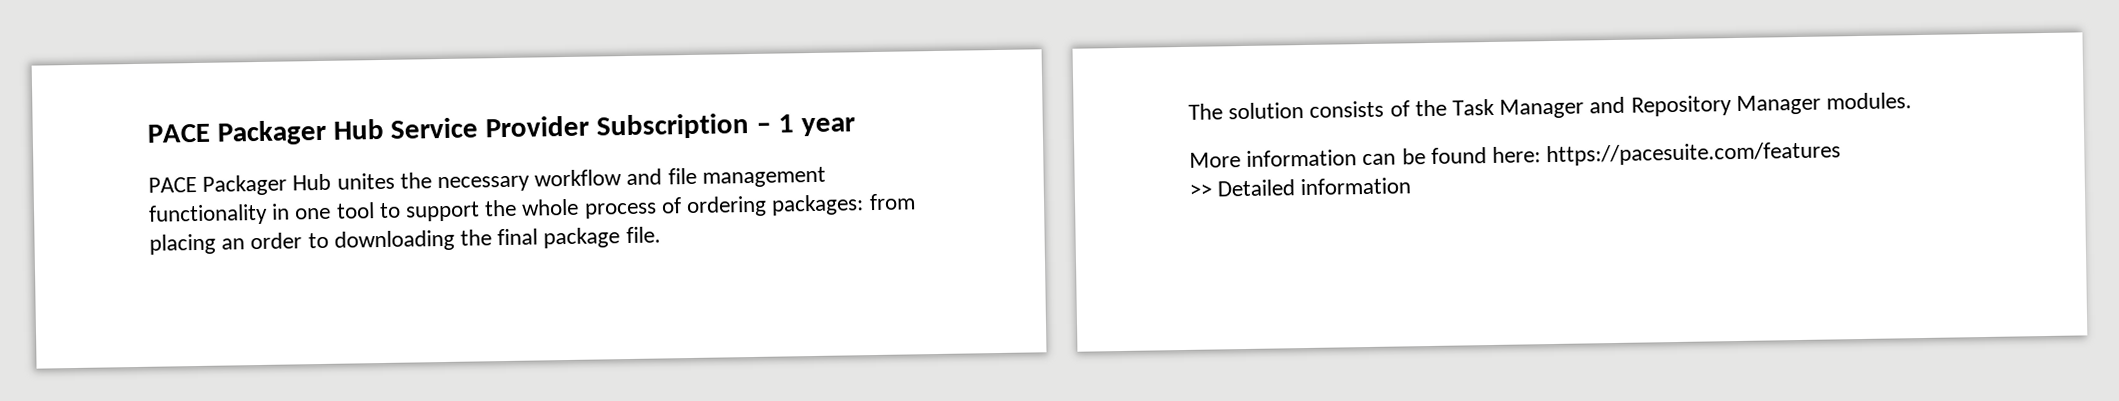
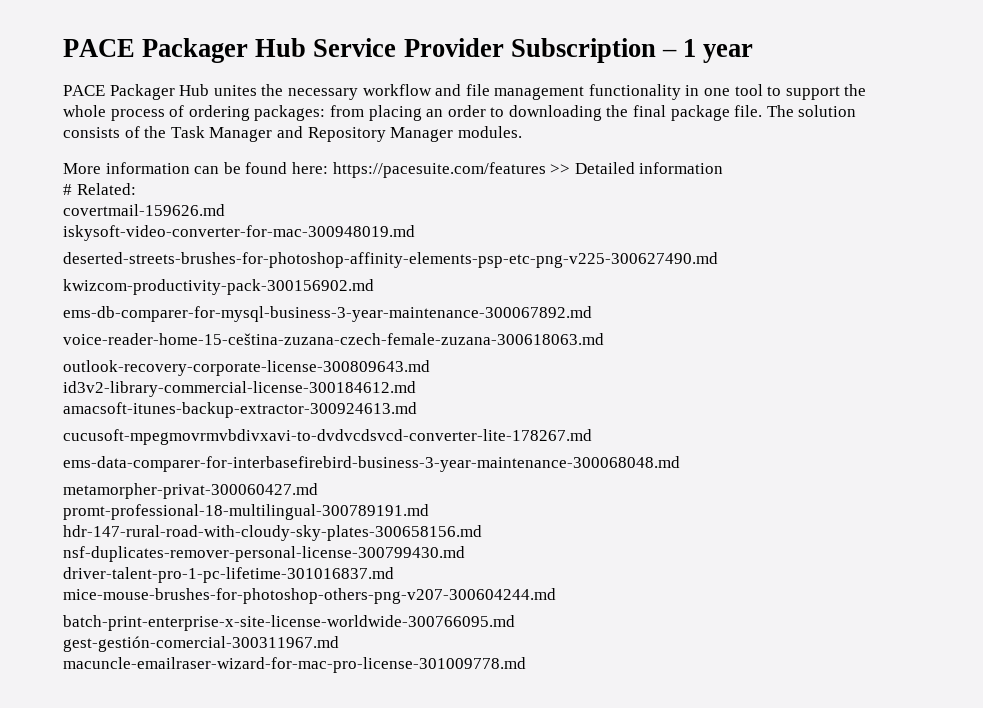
- PACE Packager Hub unites the necessary workflow and file management functionality in one tool to support the whole process of ordering packages: from placing an order to downloading the final package file.
- The solution consists of the Task Manager and Repository Manager modules.
+ PACE Packager Hub unites the necessary workflow and file management functionality in one tool to support the whole process of ordering packages: from placing an order to downloading the final package file. The solution consists of the Task Manager and Repository Manager modules.
- More information can be found here: https://pacesuite.com/features
- >> Detailed information
+ More information can be found here: https://pacesuite.com/features >> Detailed information
+ # Related:
+ covertmail-159626.md
+ iskysoft-video-converter-for-mac-300948019.md
+ deserted-streets-brushes-for-photoshop-affinity-elements-psp-etc-png-v225-300627490.md
+ kwizcom-productivity-pack-300156902.md
+ ems-db-comparer-for-mysql-business-3-year-maintenance-300067892.md
+ voice-reader-home-15-ceština-zuzana-czech-female-zuzana-300618063.md
+ outlook-recovery-corporate-license-300809643.md
+ id3v2-library-commercial-license-300184612.md
+ amacsoft-itunes-backup-extractor-300924613.md
+ cucusoft-mpegmovrmvbdivxavi-to-dvdvcdsvcd-converter-lite-178267.md
+ ems-data-comparer-for-interbasefirebird-business-3-year-maintenance-300068048.md
+ metamorpher-privat-300060427.md
+ promt-professional-18-multilingual-300789191.md
+ hdr-147-rural-road-with-cloudy-sky-plates-300658156.md
+ nsf-duplicates-remover-personal-license-300799430.md
+ driver-talent-pro-1-pc-lifetime-301016837.md
+ mice-mouse-brushes-for-photoshop-others-png-v207-300604244.md
+ batch-print-enterprise-x-site-license-worldwide-300766095.md
+ gest-gestión-comercial-300311967.md
+ macuncle-emailraser-wizard-for-mac-pro-license-301009778.md

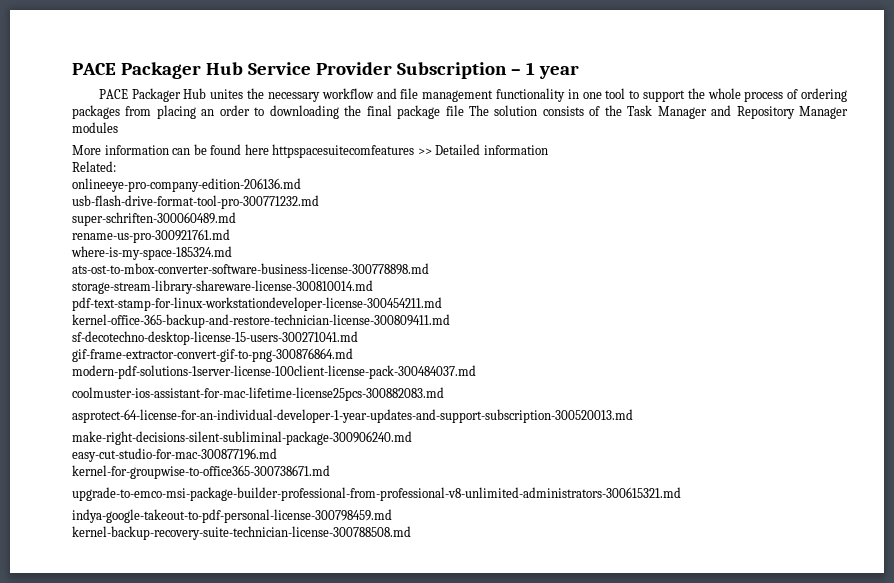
- PACE Packager Hub unites the necessary workflow and file management functionality in one tool to support the whole process of ordering packages: from placing an order to downloading the final package file. The solution consists of the Task Manager and Repository Manager modules.
+ PACE Packager Hub unites the necessary workflow and file management functionality in one tool to support the whole process of ordering packages from placing an order to downloading the final package file The solution consists of the Task Manager and Repository Manager modules
- More information can be found here: https://pacesuite.com/features >> Detailed information
+ More information can be found here httpspacesuitecomfeatures >> Detailed information
- # Related:
+ Related:
- covertmail-159626.md
- iskysoft-video-converter-for-mac-300948019.md
- deserted-streets-brushes-for-photoshop-affinity-elements-psp-etc-png-v225-300627490.md
- kwizcom-productivity-pack-300156902.md
- ems-db-comparer-for-mysql-business-3-year-maintenance-300067892.md
- voice-reader-home-15-ceština-zuzana-czech-female-zuzana-300618063.md
- outlook-recovery-corporate-license-300809643.md
- id3v2-library-commercial-license-300184612.md
- amacsoft-itunes-backup-extractor-300924613.md
- cucusoft-mpegmovrmvbdivxavi-to-dvdvcdsvcd-converter-lite-178267.md
- ems-data-comparer-for-interbasefirebird-business-3-year-maintenance-300068048.md
- metamorpher-privat-300060427.md
- promt-professional-18-multilingual-300789191.md
- hdr-147-rural-road-with-cloudy-sky-plates-300658156.md
- nsf-duplicates-remover-personal-license-300799430.md
- driver-talent-pro-1-pc-lifetime-301016837.md
- mice-mouse-brushes-for-photoshop-others-png-v207-300604244.md
- batch-print-enterprise-x-site-license-worldwide-300766095.md
- gest-gestión-comercial-300311967.md
- macuncle-emailraser-wizard-for-mac-pro-license-301009778.md
+ onlineeye-pro-company-edition-206136.md
+ usb-flash-drive-format-tool-pro-300771232.md
+ super-schriften-300060489.md
+ rename-us-pro-300921761.md
+ where-is-my-space-185324.md
+ ats-ost-to-mbox-converter-software-business-license-300778898.md
+ storage-stream-library-shareware-license-300810014.md
+ pdf-text-stamp-for-linux-workstationdeveloper-license-300454211.md
+ kernel-office-365-backup-and-restore-technician-license-300809411.md
+ sf-decotechno-desktop-license-15-users-300271041.md
+ gif-frame-extractor-convert-gif-to-png-300876864.md
+ modern-pdf-solutions-1server-license-100client-license-pack-300484037.md
+ coolmuster-ios-assistant-for-mac-lifetime-license25pcs-300882083.md
+ asprotect-64-license-for-an-individual-developer-1-year-updates-and-support-subscription-300520013.md
+ make-right-decisions-silent-subliminal-package-300906240.md
+ easy-cut-studio-for-mac-300877196.md
+ kernel-for-groupwise-to-office365-300738671.md
+ upgrade-to-emco-msi-package-builder-professional-from-professional-v8-unlimited-administrators-300615321.md
+ indya-google-takeout-to-pdf-personal-license-300798459.md
+ kernel-backup-recovery-suite-technician-license-300788508.md

